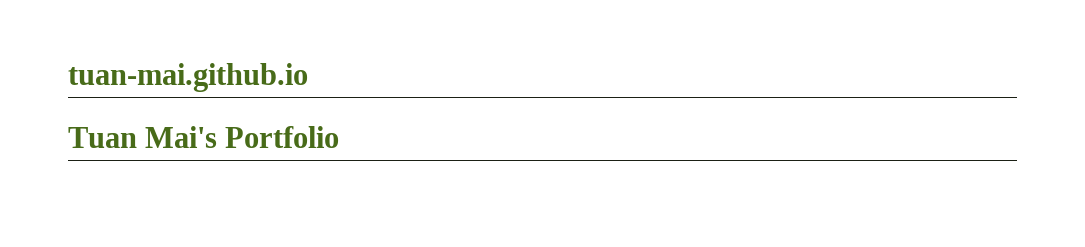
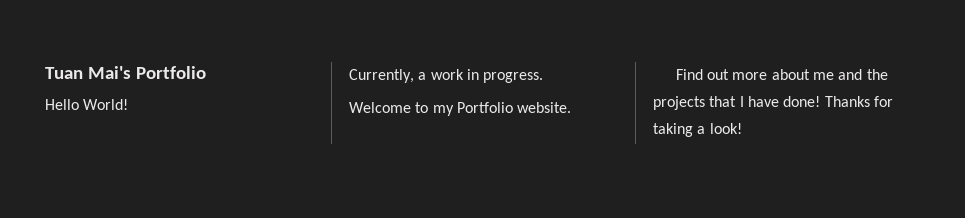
- tuan-mai.github.io
+ Hello World!
+ Currently, a work in progress.
+ Welcome to my Portfolio website.
+ Find out more about me and the projects that I have done! Thanks for taking a look!

